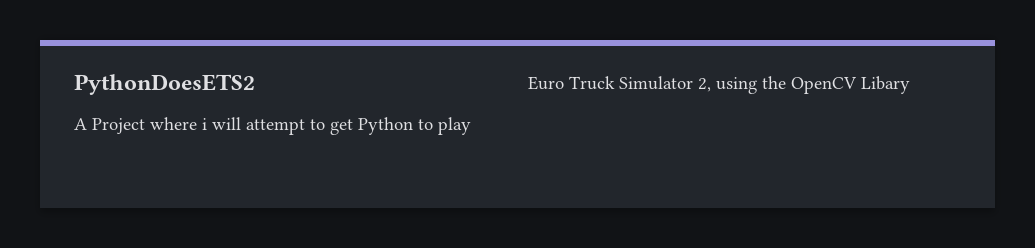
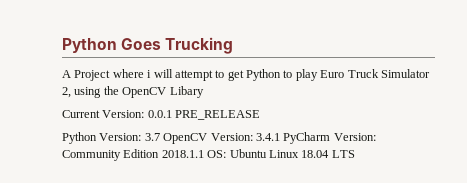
- PythonDoesETS2
+ Python Goes Trucking
+ Current Version: 0.0.1 PRE_RELEASE
+ Python Version: 3.7 OpenCV Version: 3.4.1 PyCharm Version: Community Edition 2018.1.1 OS: Ubuntu Linux 18.04 LTS

